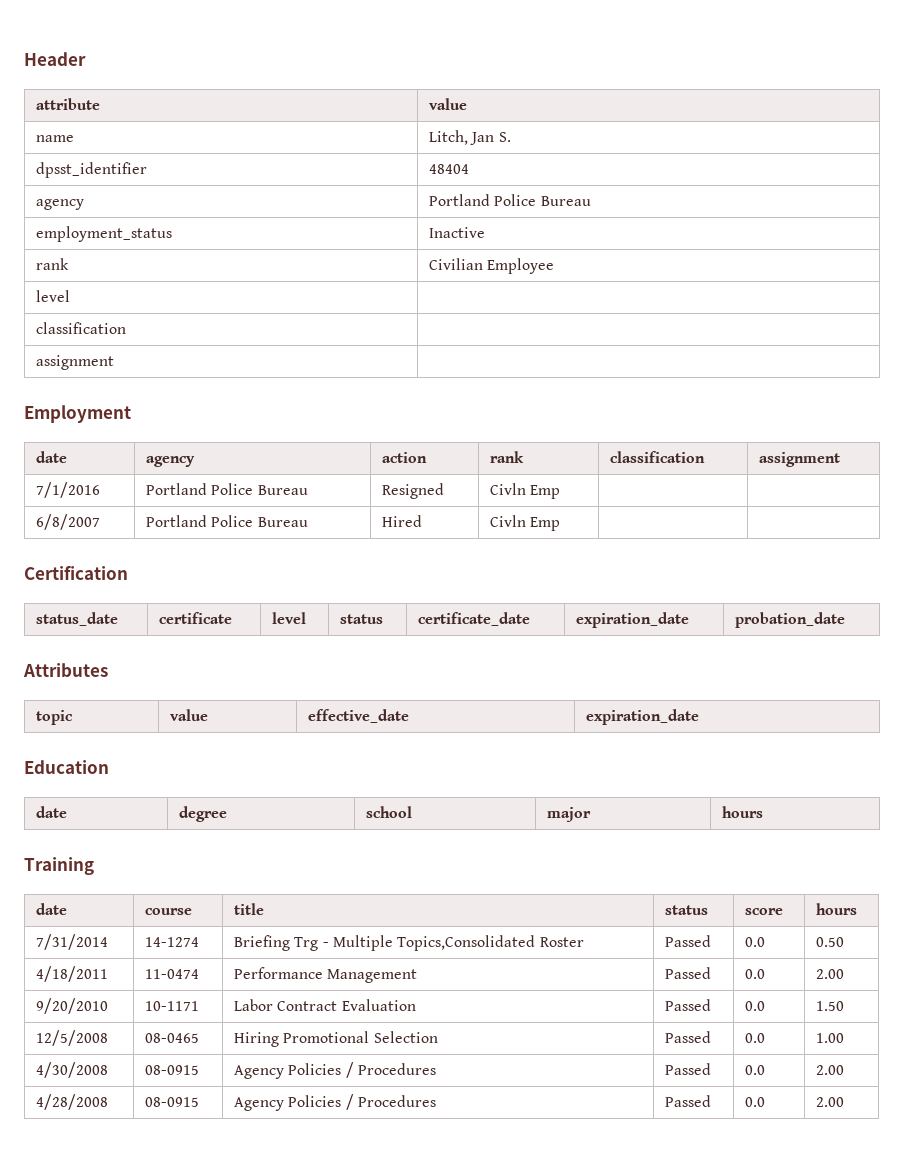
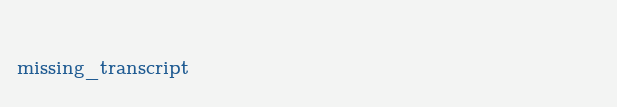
- Header
- attribute | value
- name | Litch, Jan S.
- dpsst_identifier | 48404
- agency | Portland Police Bureau
- employment_status | Inactive
- rank | Civilian Employee
- level |
- classification |
- assignment |
- Employment
- date | agency | action | rank | classification | assignment
- 7/1/2016 | Portland Police Bureau | Resigned | Civln Emp | |
- 6/8/2007 | Portland Police Bureau | Hired | Civln Emp | |
- Certification
- status_date | certificate | level | status | certificate_date | expiration_date | probation_date
- Attributes
- topic | value | effective_date | expiration_date
- Education
- date | degree | school | major | hours
- Training
- date | course | title | status | score | hours
- 7/31/2014 | 14-1274 | Briefing Trg - Multiple Topics,Consolidated Roster | Passed | 0.0 | 0.50
- 4/18/2011 | 11-0474 | Performance Management | Passed | 0.0 | 2.00
- 9/20/2010 | 10-1171 | Labor Contract Evaluation | Passed | 0.0 | 1.50
- 12/5/2008 | 08-0465 | Hiring Promotional Selection | Passed | 0.0 | 1.00
- 4/30/2008 | 08-0915 | Agency Policies / Procedures | Passed | 0.0 | 2.00
- 4/28/2008 | 08-0915 | Agency Policies / Procedures | Passed | 0.0 | 2.00
+ missing_transcript

